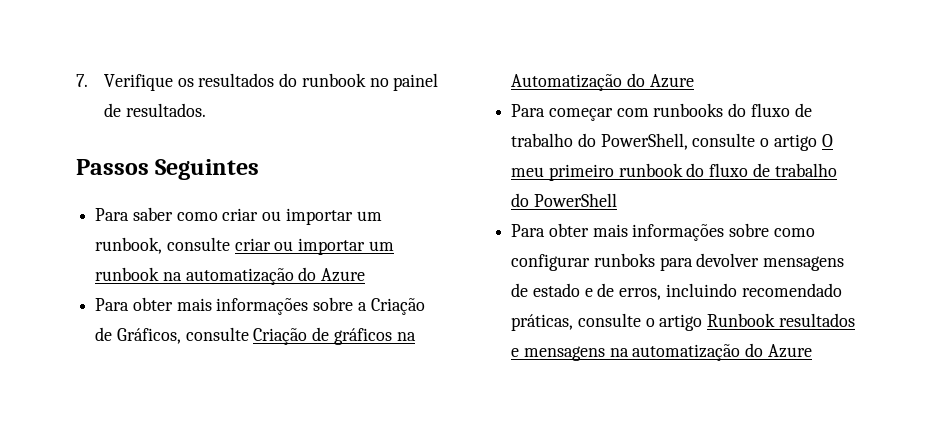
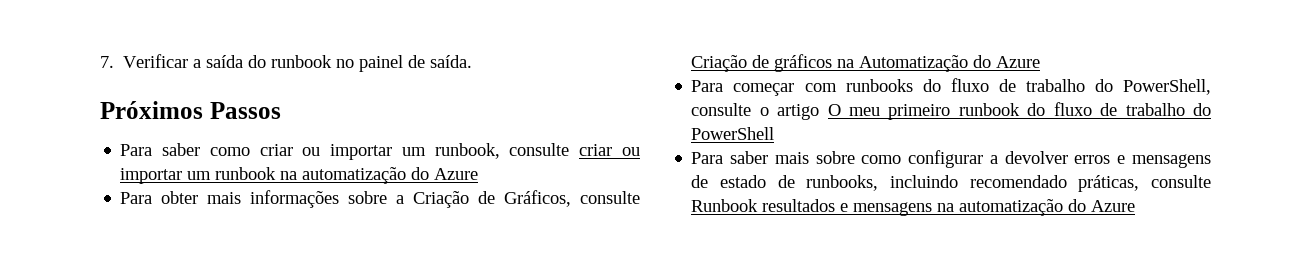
- 7. Verifique os resultados do runbook no painel de resultados.
- Passos Seguintes
+ 7. Verificar a saída do runbook no painel de saída.
+ Próximos Passos
- Para obter mais informações sobre como configurar runboks para devolver mensagens de estado e de erros, incluindo recomendado práticas, consulte o artigo Runbook resultados e mensagens na automatização do Azure
+ Para saber mais sobre como configurar a devolver erros e mensagens de estado de runbooks, incluindo recomendado práticas, consulte Runbook resultados e mensagens na automatização do Azure

